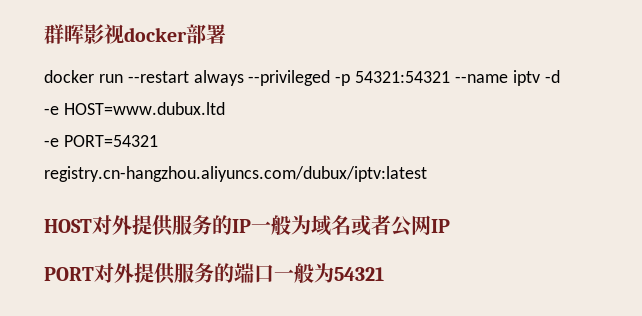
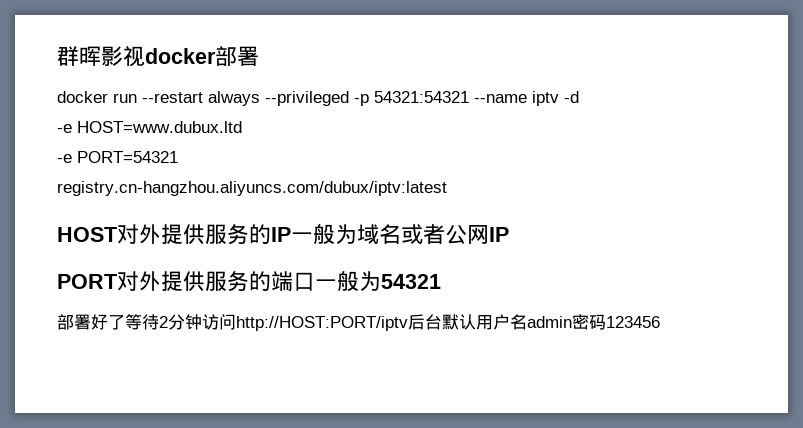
+ 部署好了等待2分钟访问http://HOST:PORT/iptv后台默认用户名admin密码123456

